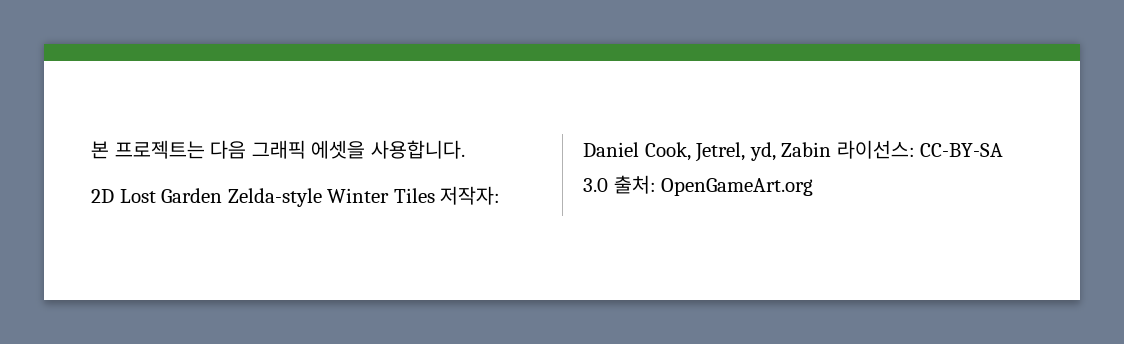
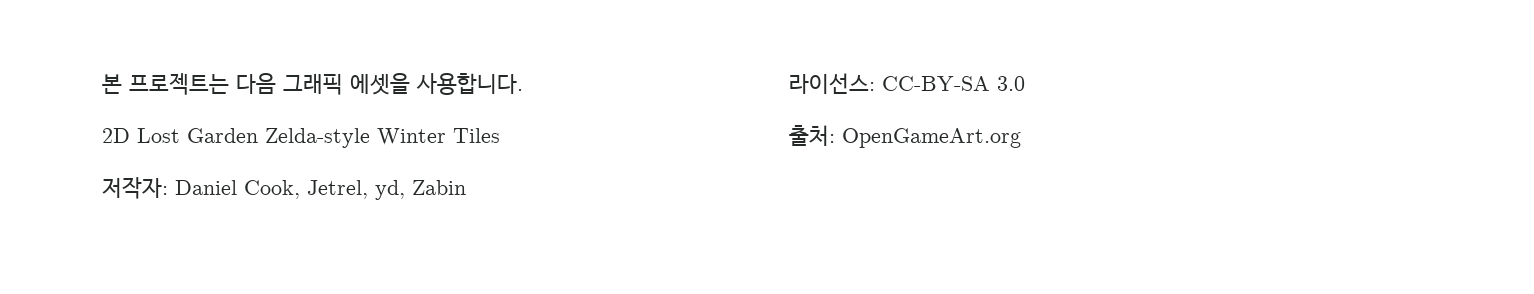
- 2D Lost Garden Zelda-style Winter Tiles 저작자: Daniel Cook, Jetrel, yd, Zabin 라이선스: CC-BY-SA 3.0 출처: OpenGameArt.org
+ 2D Lost Garden Zelda-style Winter Tiles
+ 저작자: Daniel Cook, Jetrel, yd, Zabin
+ 라이선스: CC-BY-SA 3.0
+ 출처: OpenGameArt.org

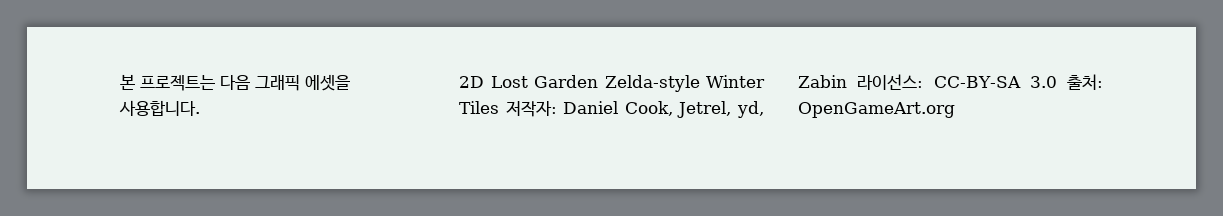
- 2D Lost Garden Zelda-style Winter Tiles
- 저작자: Daniel Cook, Jetrel, yd, Zabin
- 라이선스: CC-BY-SA 3.0
- 출처: OpenGameArt.org
+ 2D Lost Garden Zelda-style Winter Tiles 저작자: Daniel Cook, Jetrel, yd, Zabin 라이선스: CC-BY-SA 3.0 출처: OpenGameArt.org

